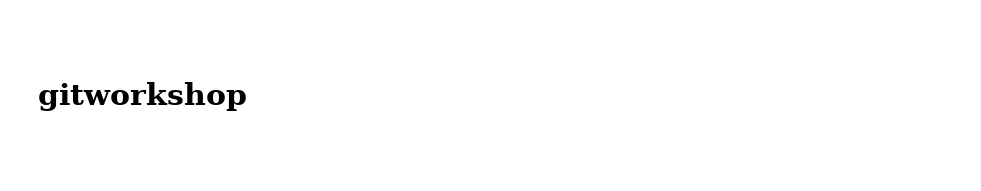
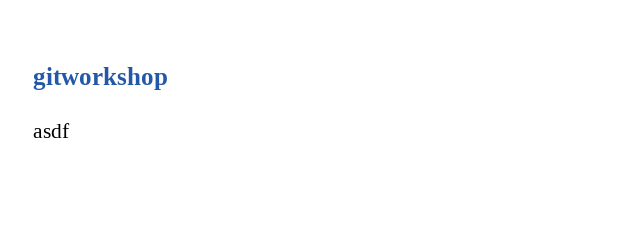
+ asdf

